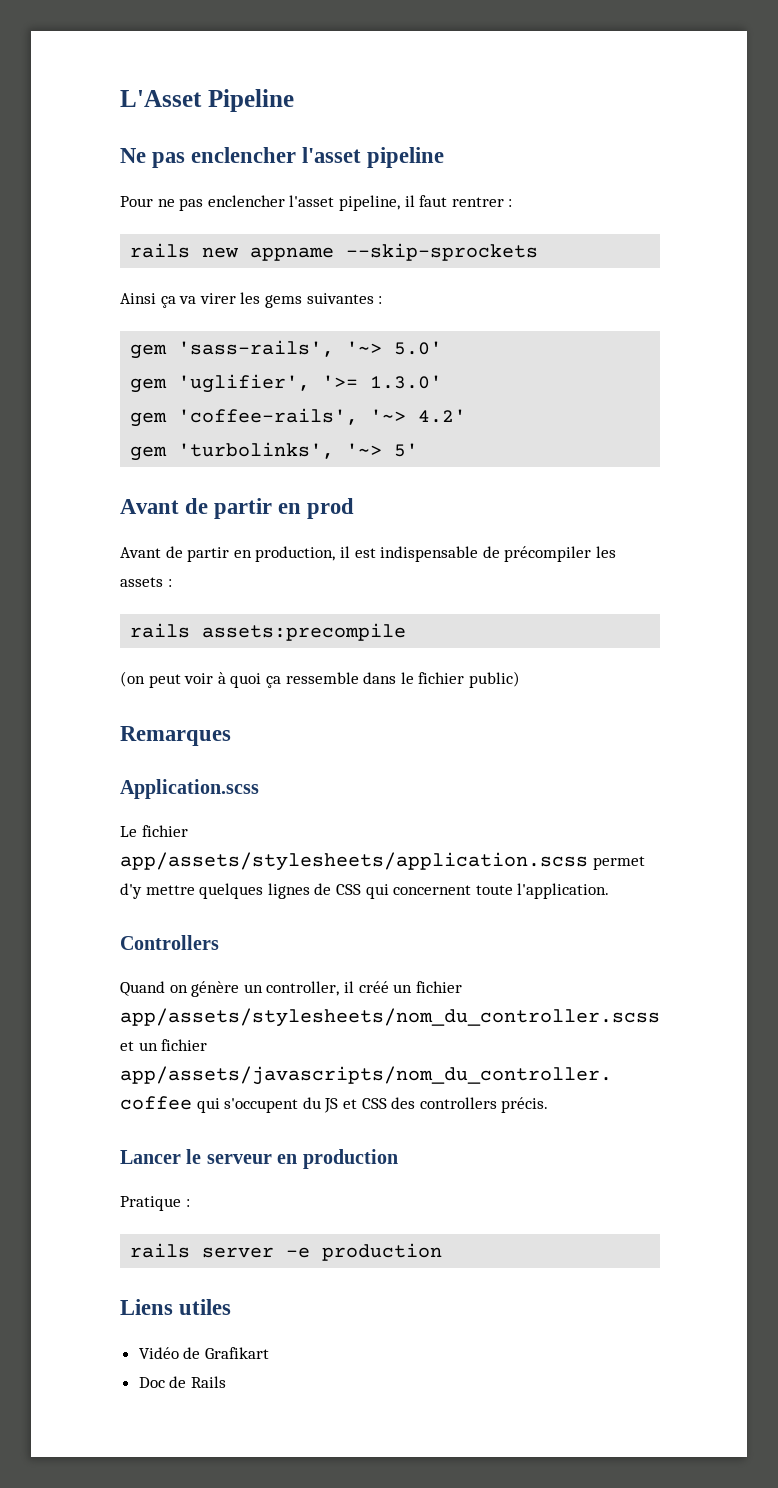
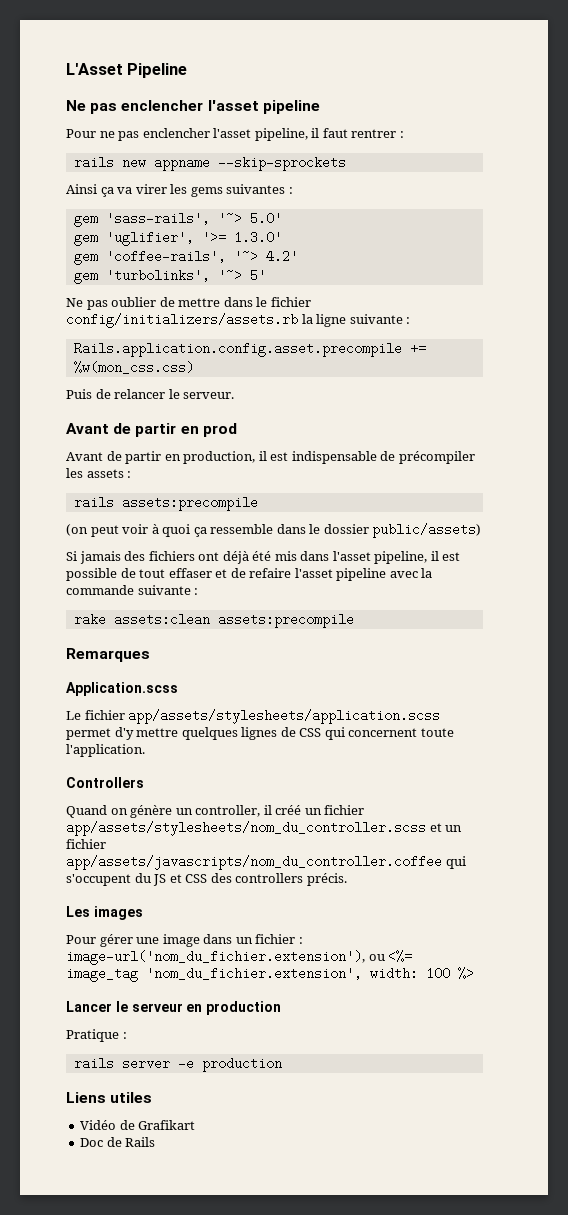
+ Ne pas oublier de mettre dans le fichier config/initializers/assets.rb la ligne suivante :
+ Rails.application.config.asset.precompile += %w(mon_css.css)
+ Puis de relancer le serveur.
- (on peut voir à quoi ça ressemble dans le fichier public)
+ (on peut voir à quoi ça ressemble dans le dossier public/assets)
+ Si jamais des fichiers ont déjà été mis dans l'asset pipeline, il est possible de tout effaser et de refaire l'asset pipeline avec la commande suivante :
+ rake assets:clean assets:precompile
+ Les images
+ Pour gérer une image dans un fichier : image-url('nom_du_fichier.extension'), ou <%= image_tag 'nom_du_fichier.extension', width: 100 %>

